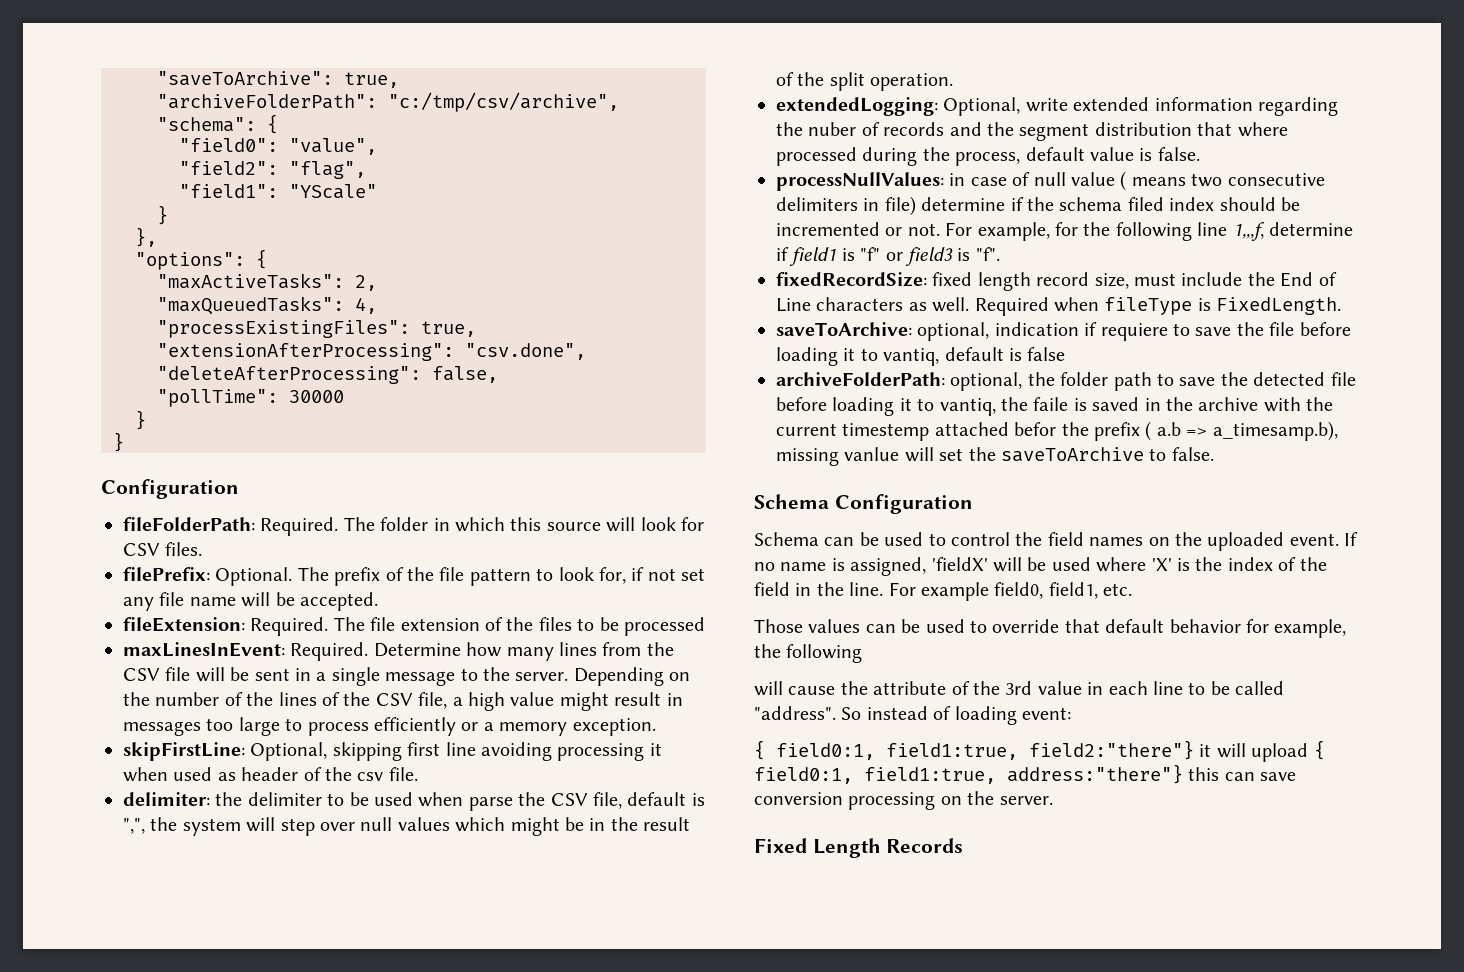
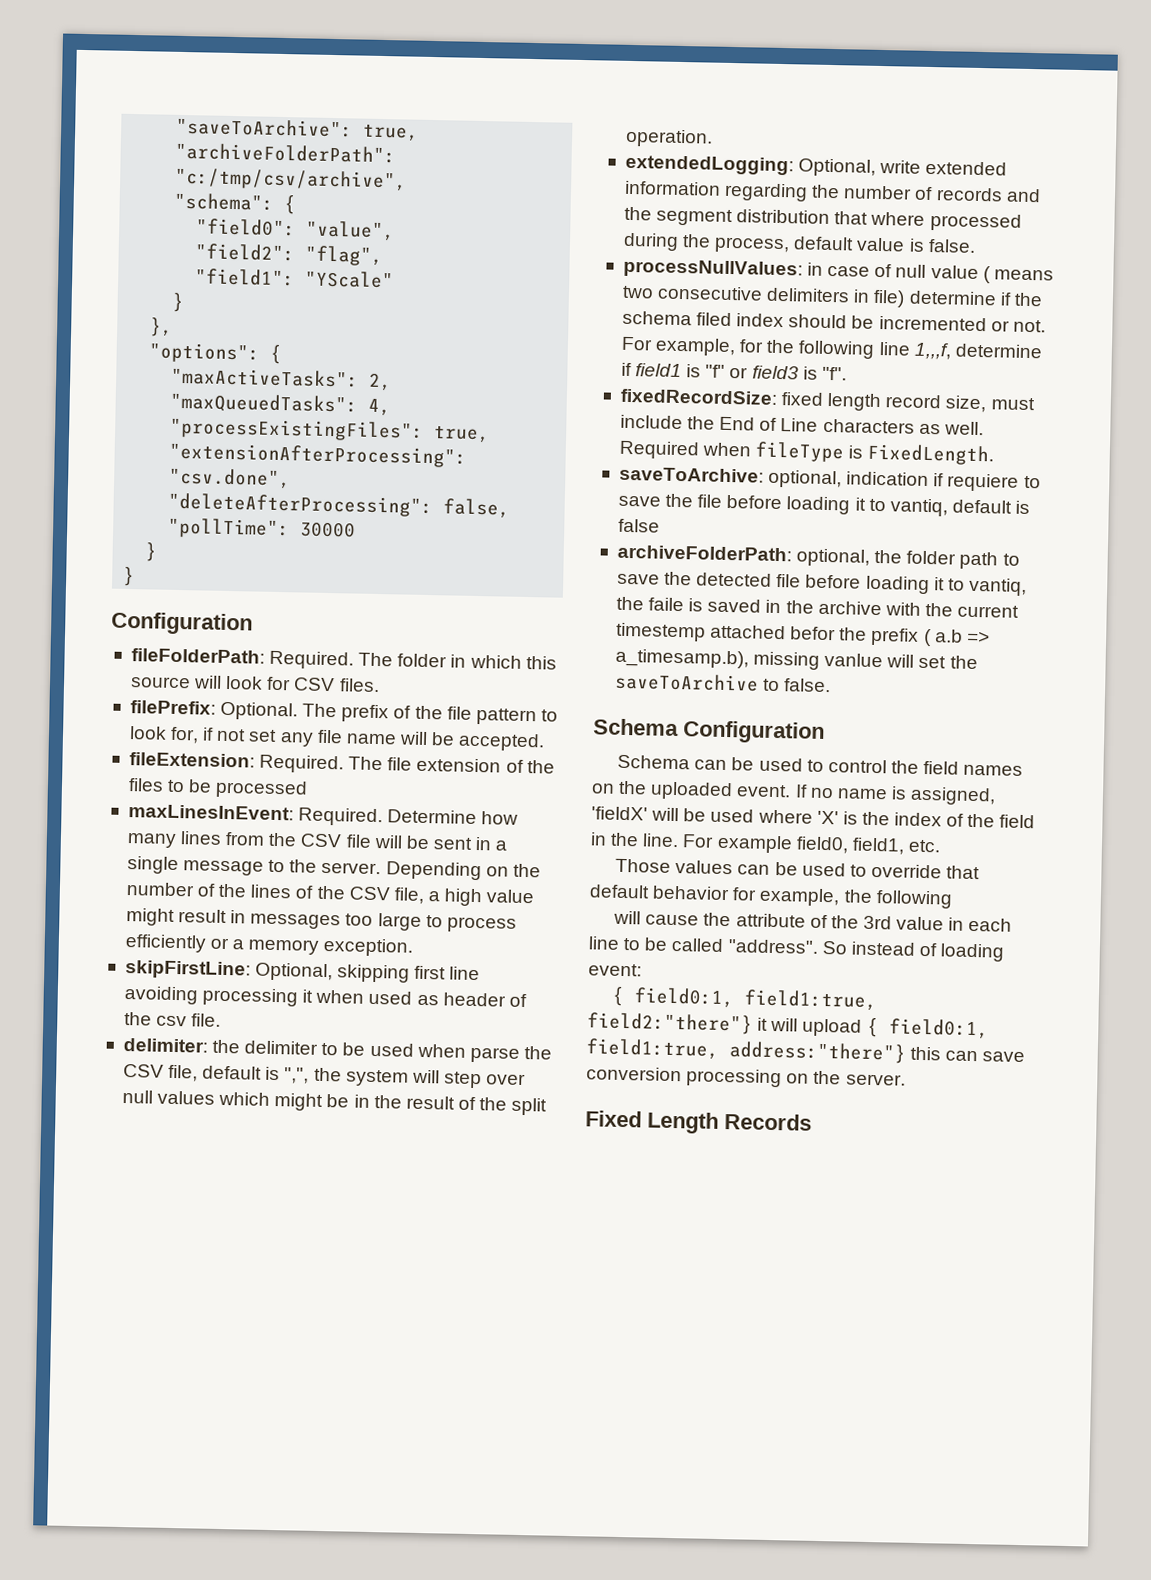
- extendedLogging: Optional, write extended information regarding the nuber of records and the segment distribution that where processed during the process, default value is false.
+ extendedLogging: Optional, write extended information regarding the number of records and the segment distribution that where processed during the process, default value is false.

